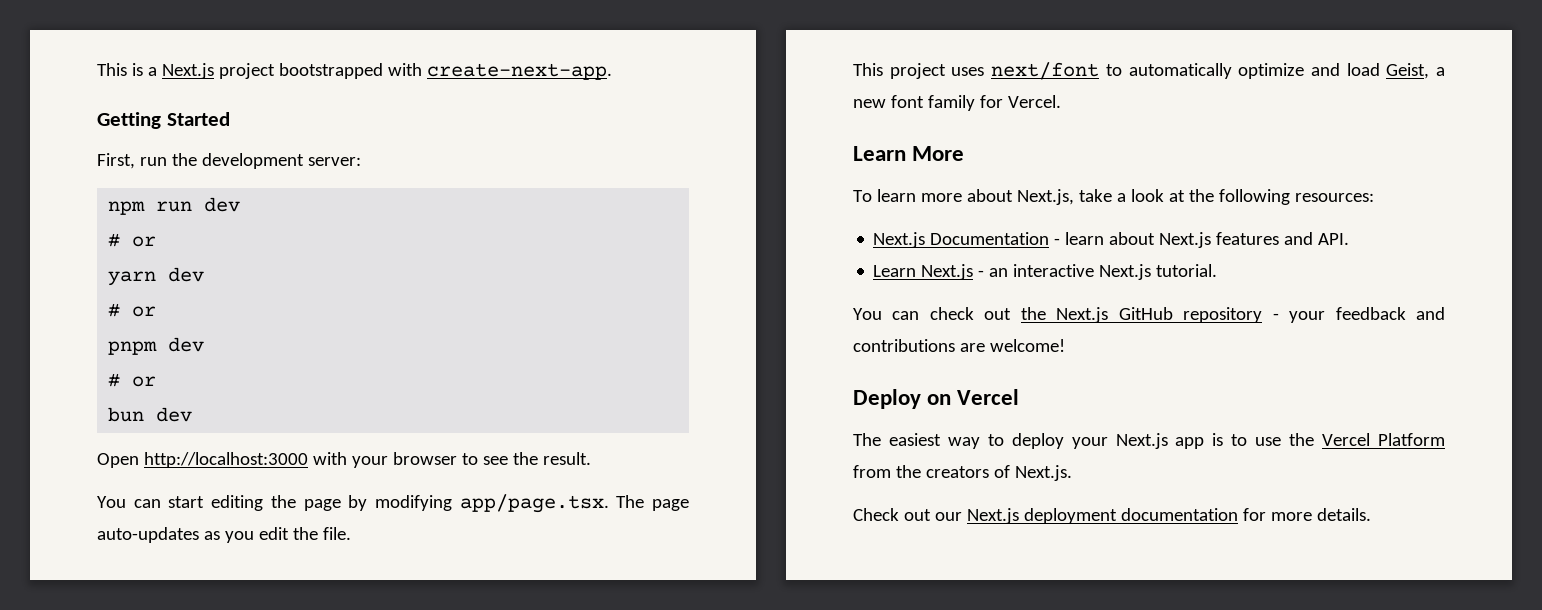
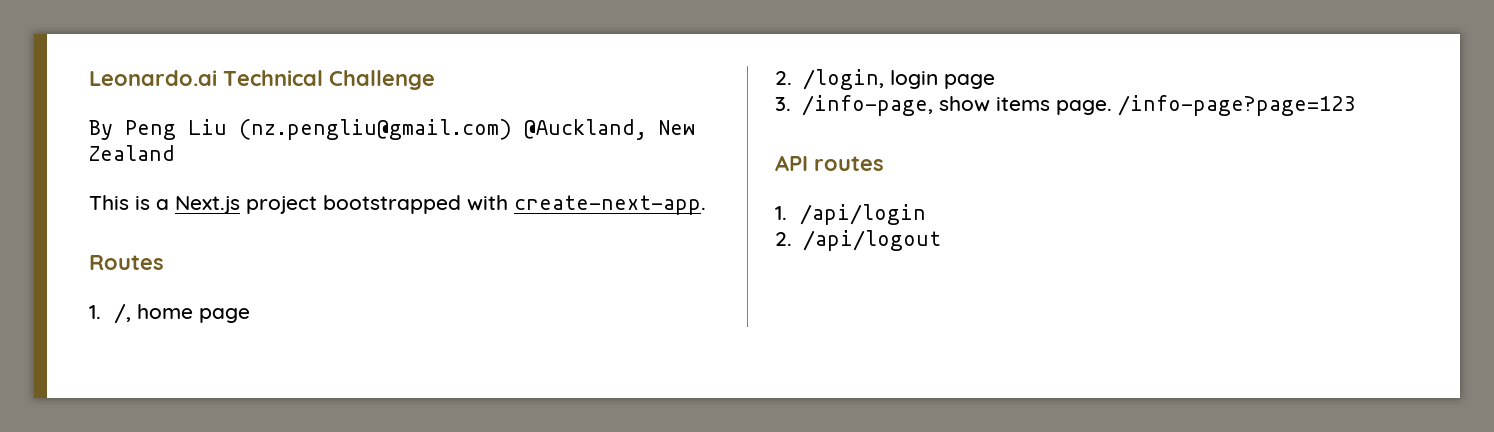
+ Leonardo.ai Technical Challenge
+ By Peng Liu (nz.pengliu@gmail.com) @Auckland, New Zealand
- Getting Started
- First, run the development server:
- npm run dev
- # or
- yarn dev
- # or
- pnpm dev
- # or
- bun dev
- Open http://localhost:3000 with your browser to see the result.
- You can start editing the page by modifying app/page.tsx. The page auto-updates as you edit the file.
- This project uses next/font to automatically optimize and load Geist, a new font family for Vercel.
- Learn More
- To learn more about Next.js, take a look at the following resources:
- Next.js Documentation - learn about Next.js features and API.
- Learn Next.js - an interactive Next.js tutorial.
- You can check out the Next.js GitHub repository - your feedback and contributions are welcome!
- Deploy on Vercel
- The easiest way to deploy your Next.js app is to use the Vercel Platform from the creators of Next.js.
- Check out our Next.js deployment documentation for more details.
+ Routes
+ 1. /, home page
+ 2. /login, login page
+ 3. /info-page, show items page. /info-page?page=123
+ API routes
+ 1. /api/login
+ 2. /api/logout

